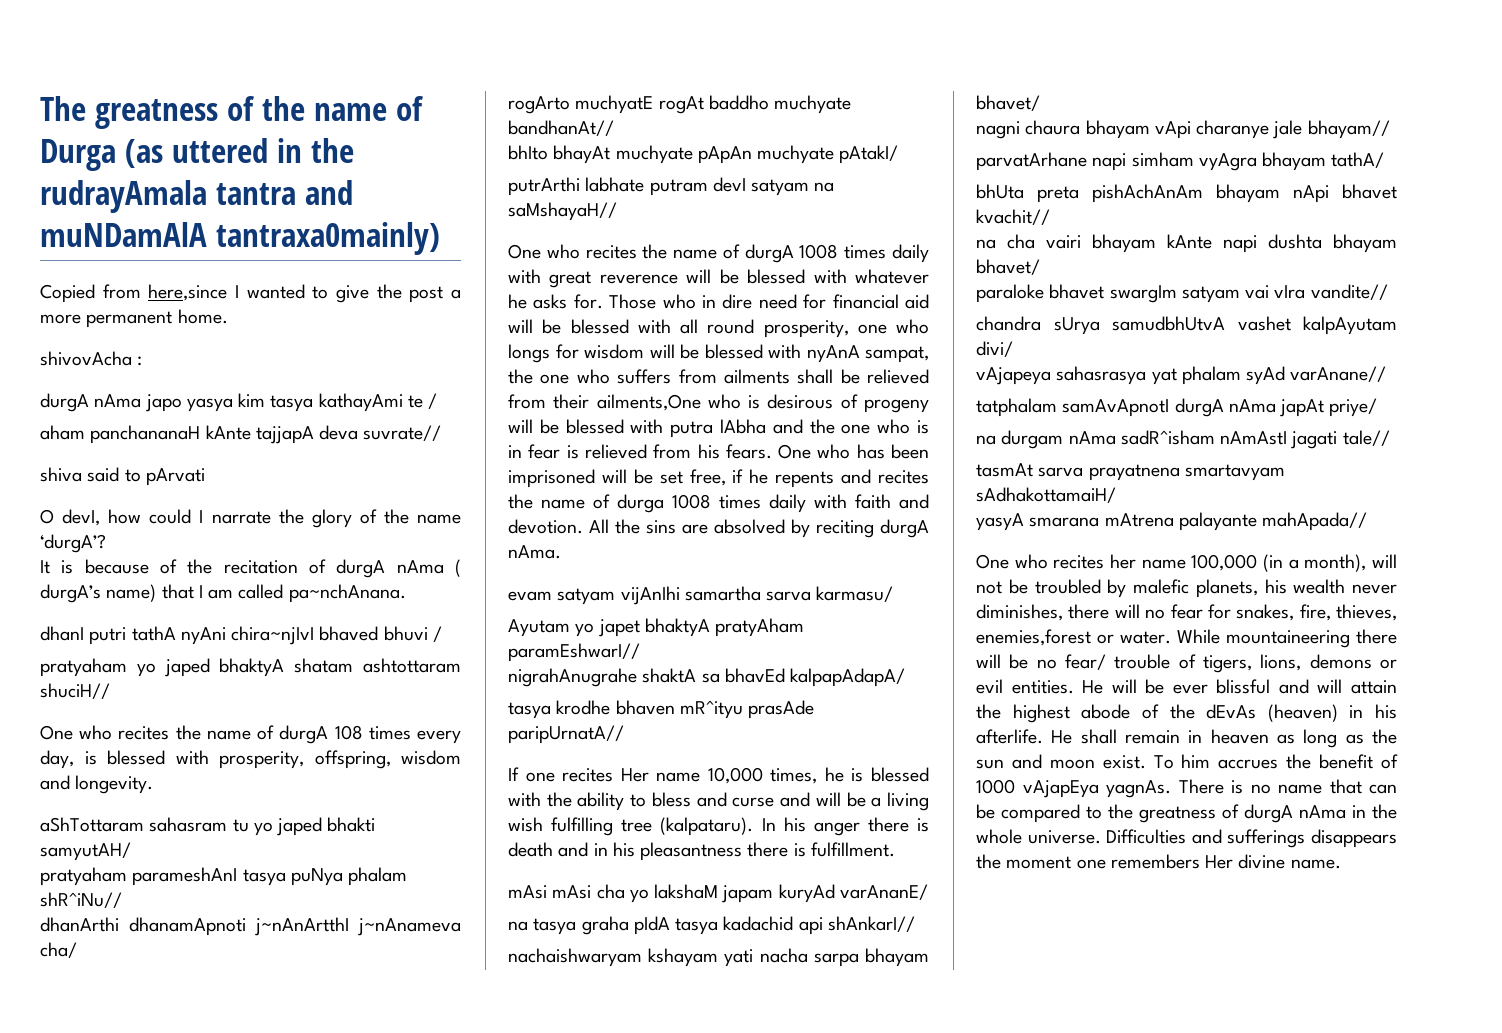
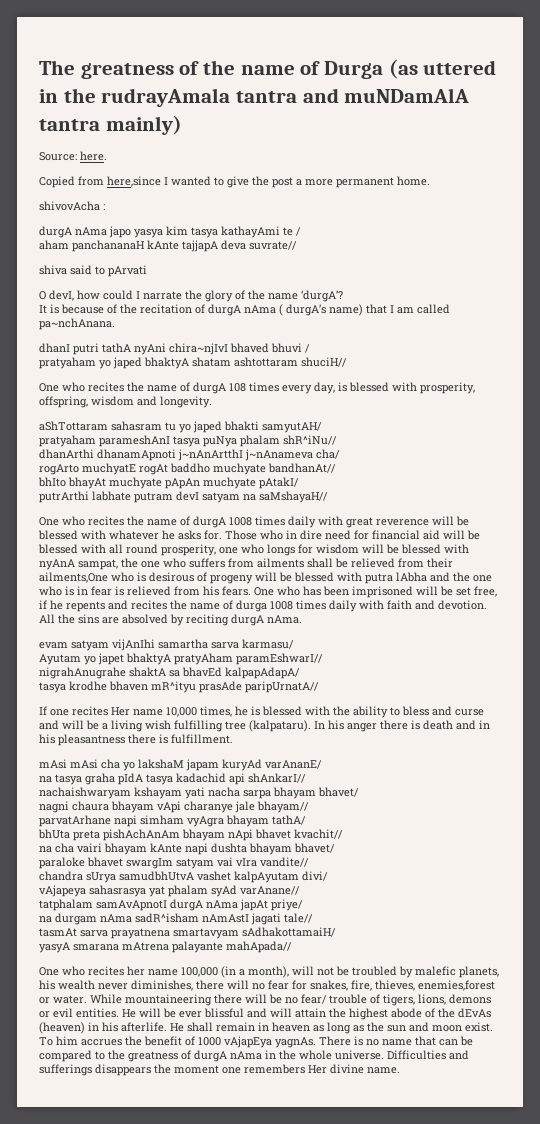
- The greatness of the name of Durga (as uttered in the rudrayAmala tantra and muNDamAlA tantraxa0mainly)
+ The greatness of the name of Durga (as uttered in the rudrayAmala tantra and muNDamAlA tantra mainly)
+ Source: here.

